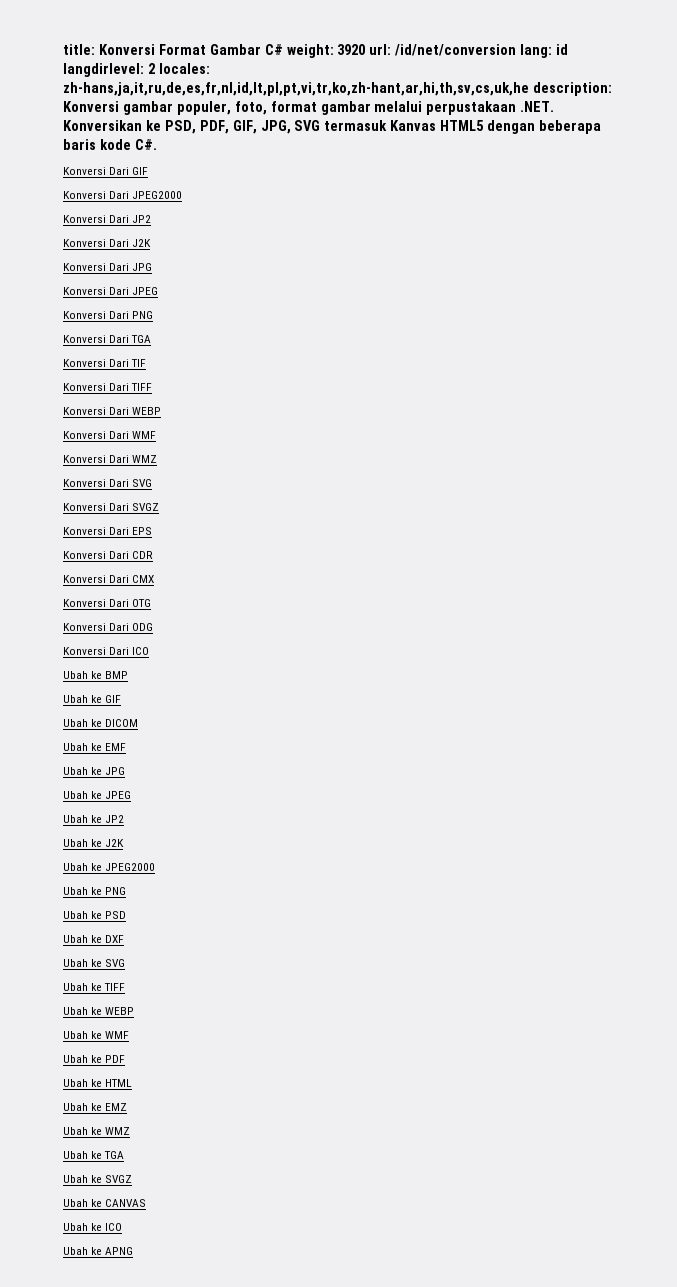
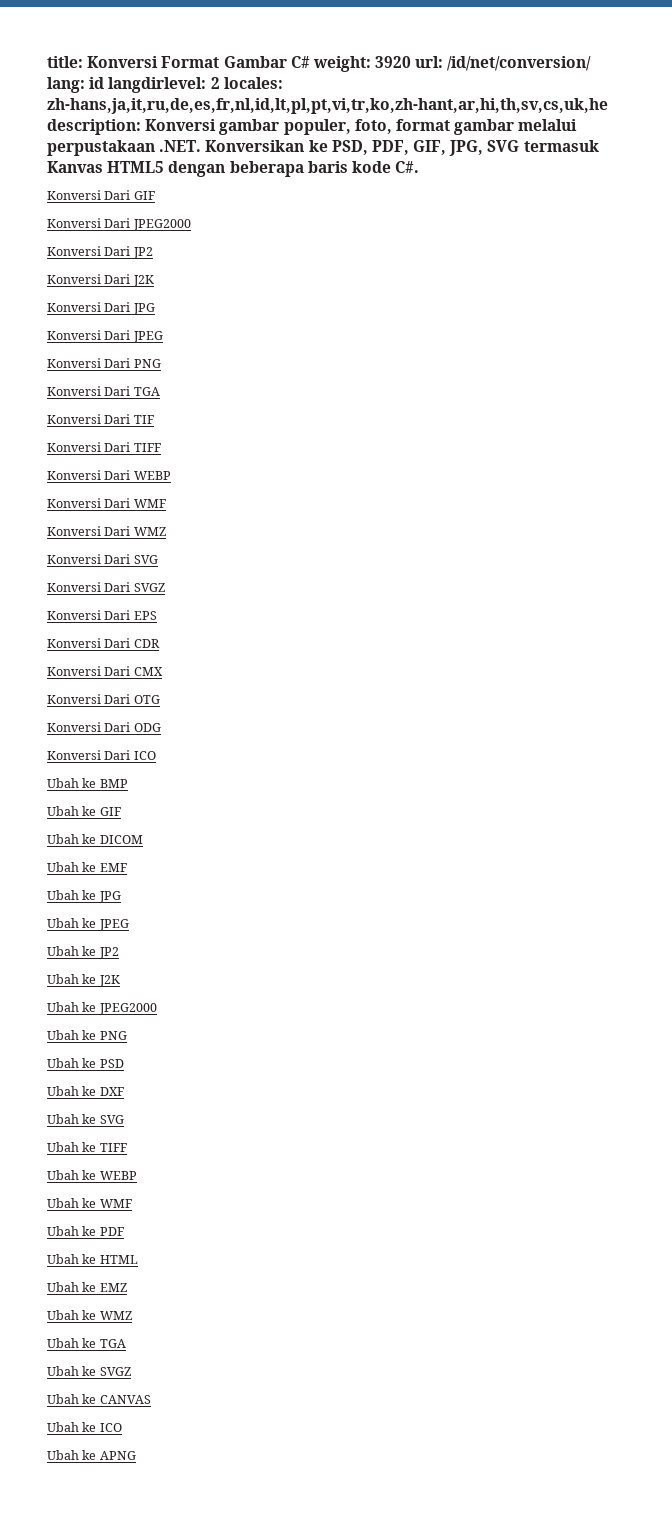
- title: Konversi Format Gambar C# weight: 3920 url: /id/net/conversion lang: id langdirlevel: 2 locales: zh-hans,ja,it,ru,de,es,fr,nl,id,lt,pl,pt,vi,tr,ko,zh-hant,ar,hi,th,sv,cs,uk,he description: Konversi gambar populer, foto, format gambar melalui perpustakaan .NET. Konversikan ke PSD, PDF, GIF, JPG, SVG termasuk Kanvas HTML5 dengan beberapa baris kode C#.
+ title: Konversi Format Gambar C# weight: 3920 url: /id/net/conversion/ lang: id langdirlevel: 2 locales: zh-hans,ja,it,ru,de,es,fr,nl,id,lt,pl,pt,vi,tr,ko,zh-hant,ar,hi,th,sv,cs,uk,he description: Konversi gambar populer, foto, format gambar melalui perpustakaan .NET. Konversikan ke PSD, PDF, GIF, JPG, SVG termasuk Kanvas HTML5 dengan beberapa baris kode C#.

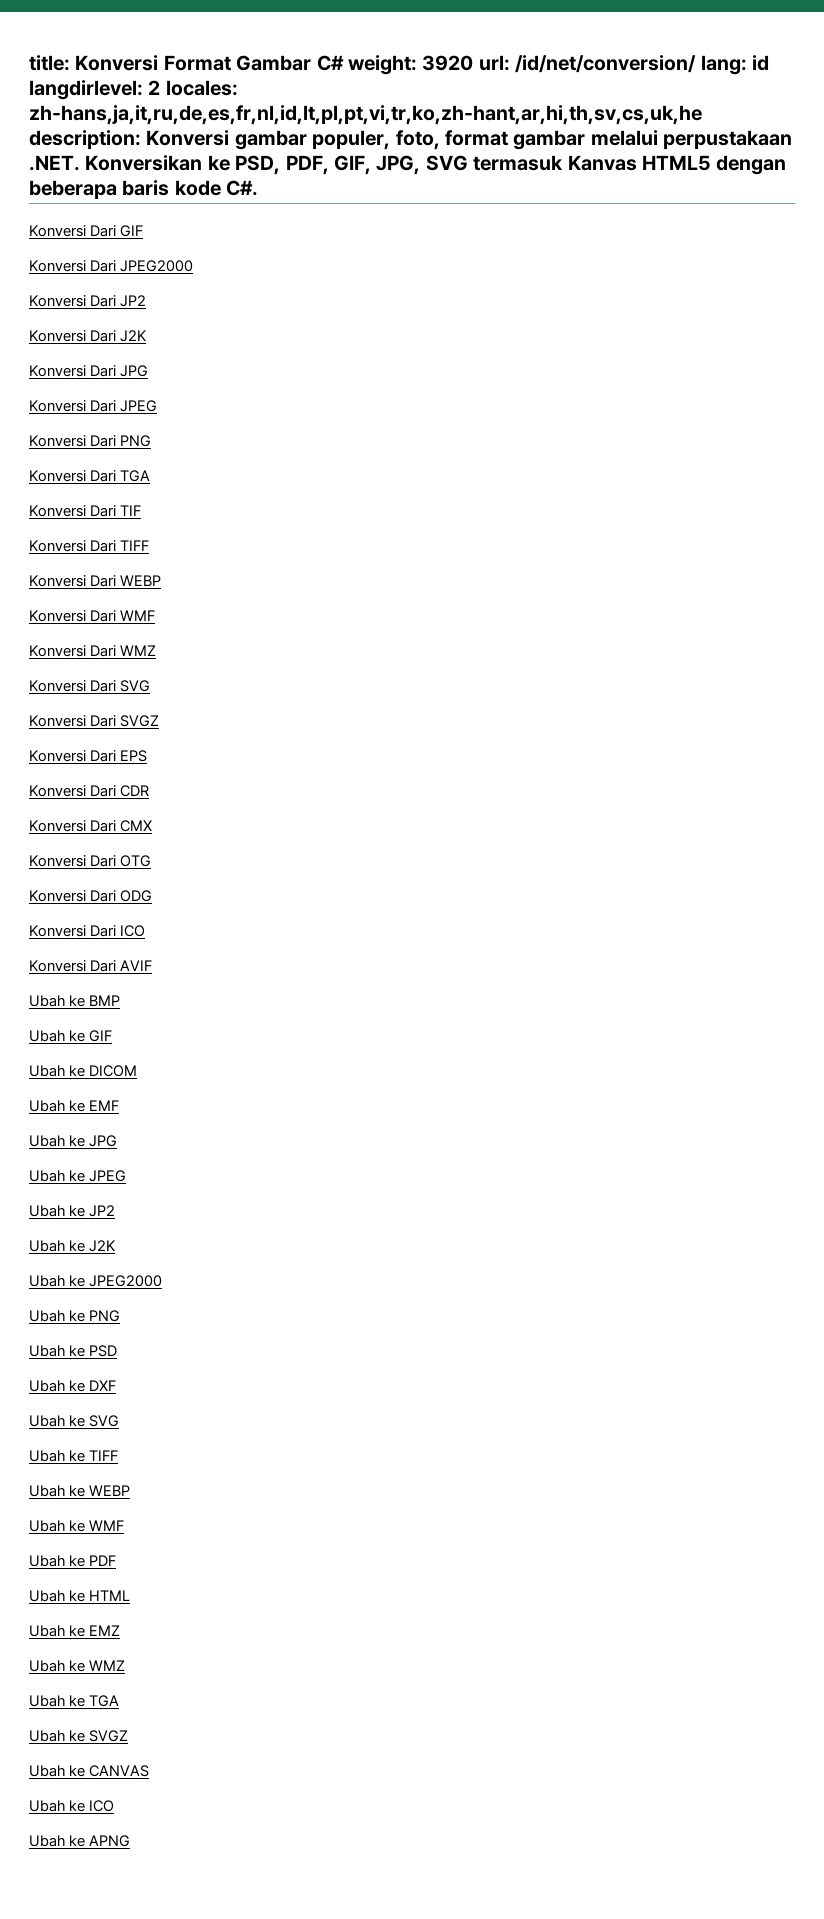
+ Konversi Dari AVIF

